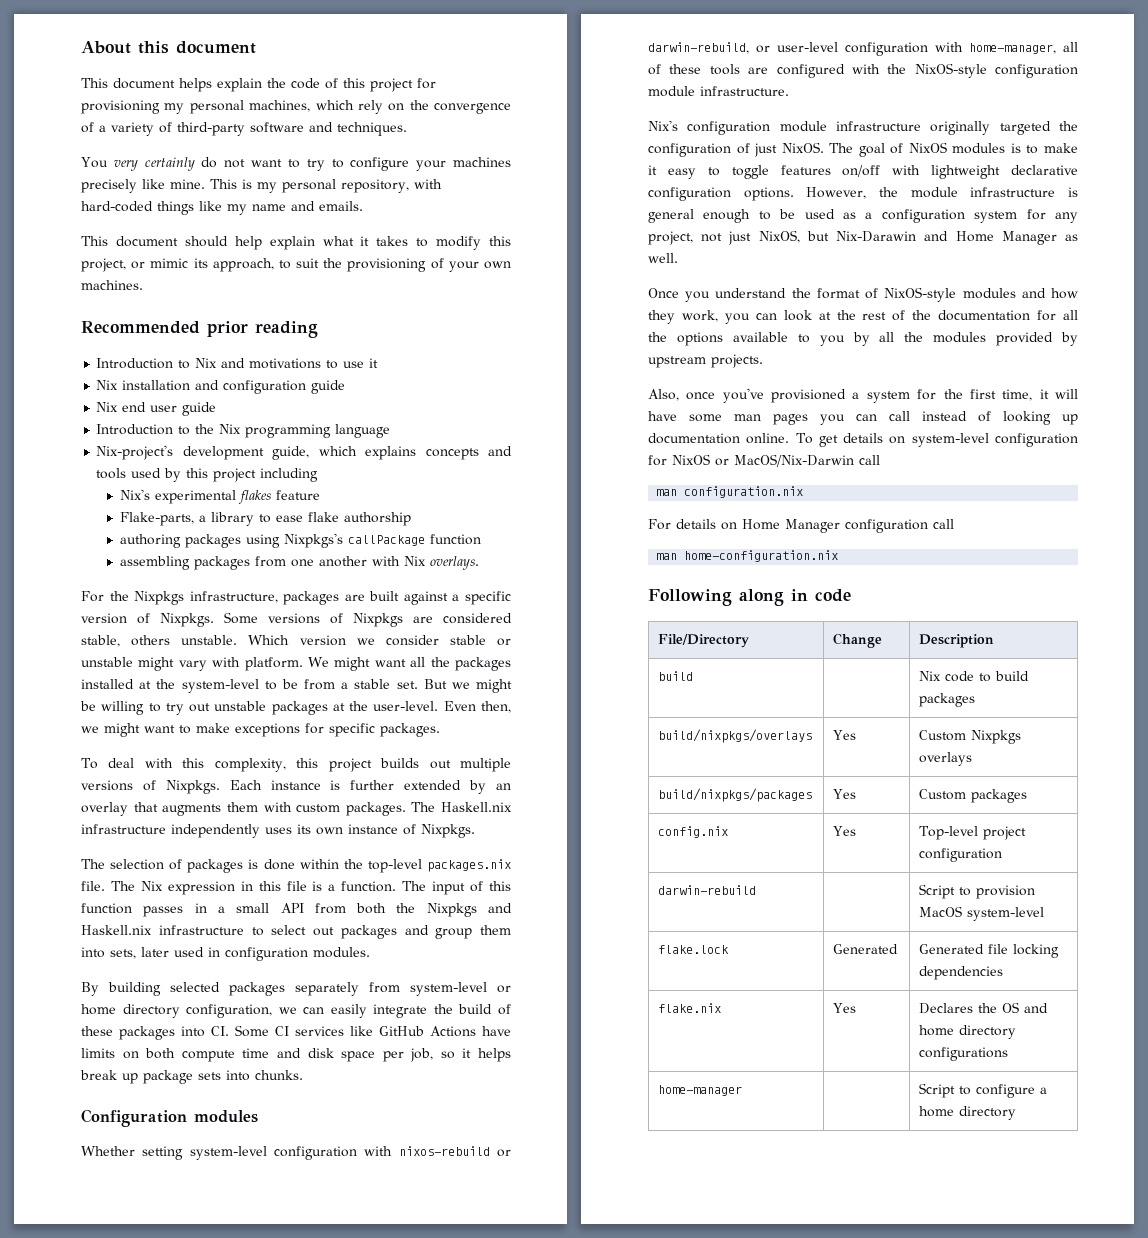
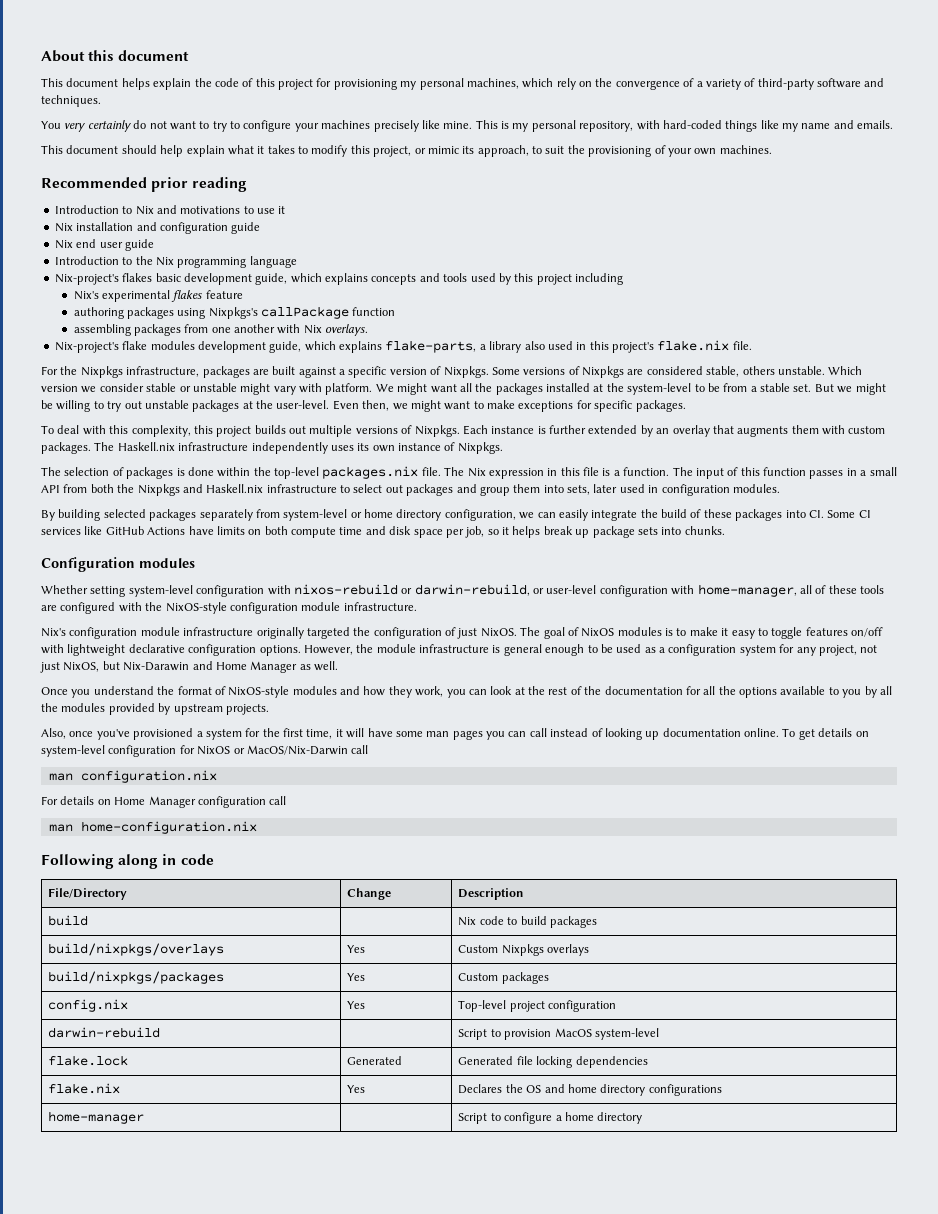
- Nix-project's development guide, which explains concepts and tools used by this project including
+ Nix-project's flakes basic development guide, which explains concepts and tools used by this project including
- Flake-parts, a library to ease flake authorship
+ Nix-project's flake modules development guide, which explains flake-parts, a library also used in this project's flake.nix file.

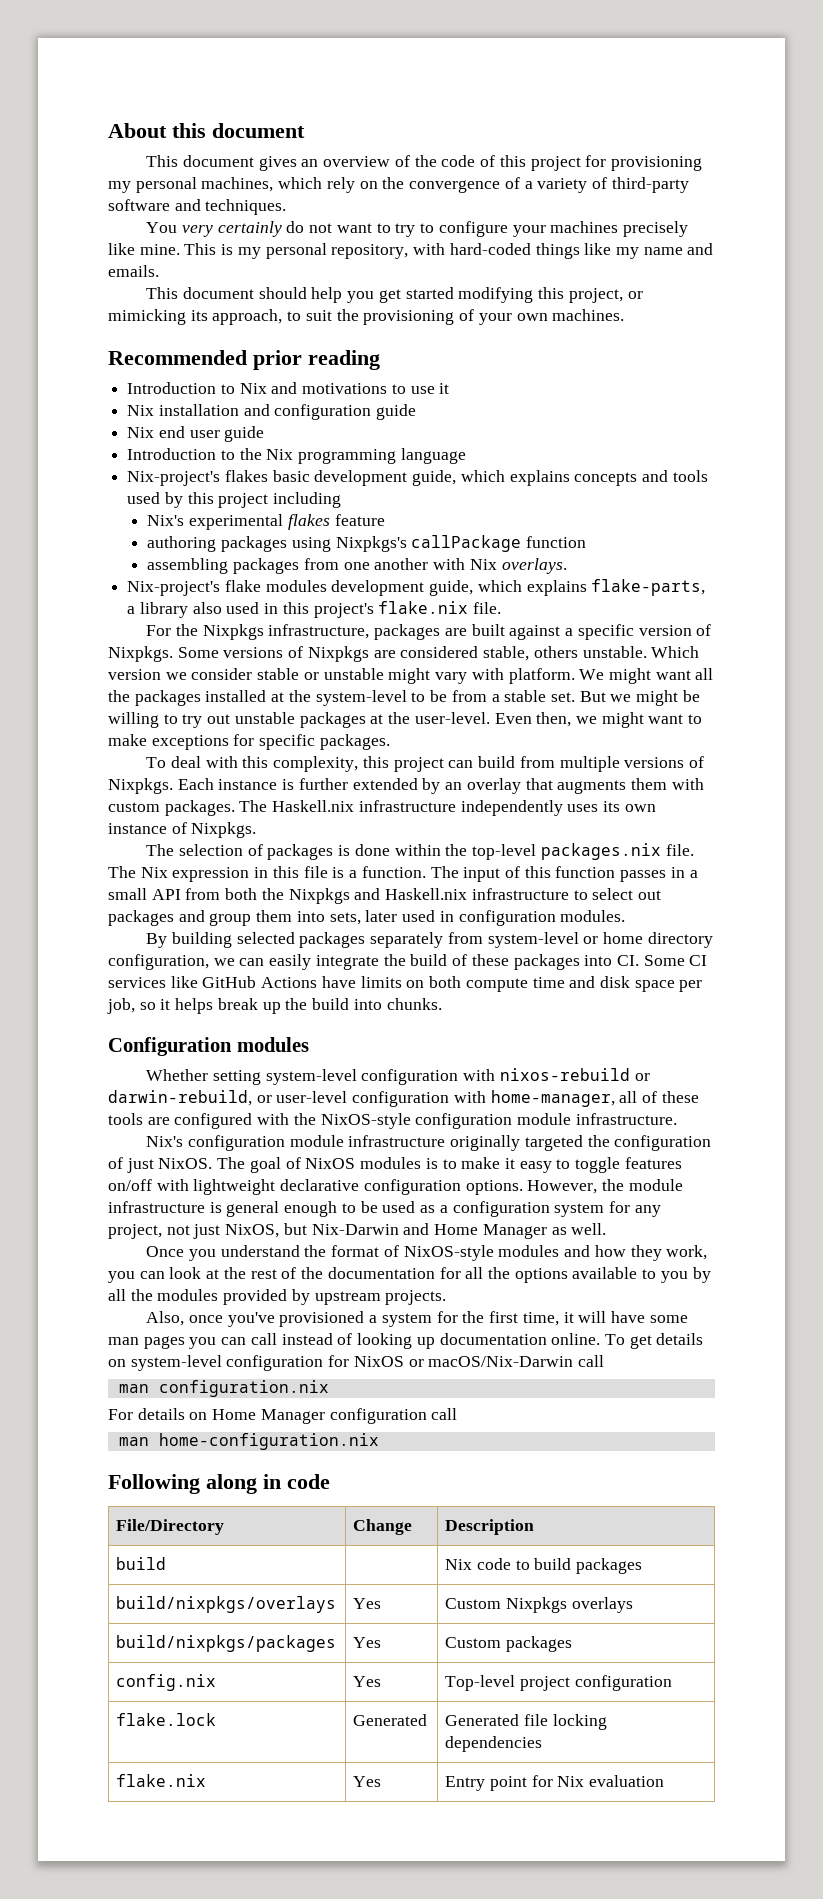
- This document helps explain the code of this project for provisioning my personal machines, which rely on the convergence of a variety of third-party software and techniques.
+ This document gives an overview of the code of this project for provisioning my personal machines, which rely on the convergence of a variety of third-party software and techniques.
- This document should help explain what it takes to modify this project, or mimic its approach, to suit the provisioning of your own machines.
+ This document should help you get started modifying this project, or mimicking its approach, to suit the provisioning of your own machines.
- To deal with this complexity, this project builds out multiple versions of Nixpkgs.
+ To deal with this complexity, this project can build from multiple versions of Nixpkgs.
- By building selected packages separately from system-level or home directory configuration, we can easily integrate the build of these packages into CI. Some CI services like GitHub Actions have limits on both compute time and disk space per job, so it helps break up package sets into chunks.
+ By building selected packages separately from system-level or home directory configuration, we can easily integrate the build of these packages into CI. Some CI services like GitHub Actions have limits on both compute time and disk space per job, so it helps break up the build into chunks.
- However, the module infrastructure is general enough to be used as a configuration system for any project, not just NixOS, but Nix-Darawin and Home Manager as well.
+ However, the module infrastructure is general enough to be used as a configuration system for any project, not just NixOS, but Nix-Darwin and Home Manager as well.
- To get details on system-level configuration for NixOS or MacOS/Nix-Darwin call
+ To get details on system-level configuration for NixOS or macOS/Nix-Darwin call
- darwin-rebuild | | Script to provision MacOS system-level
- flake.nix | Yes | Declares the OS and home directory configurations
- home-manager | | Script to configure a home directory
+ flake.nix | Yes | Entry point for Nix evaluation

